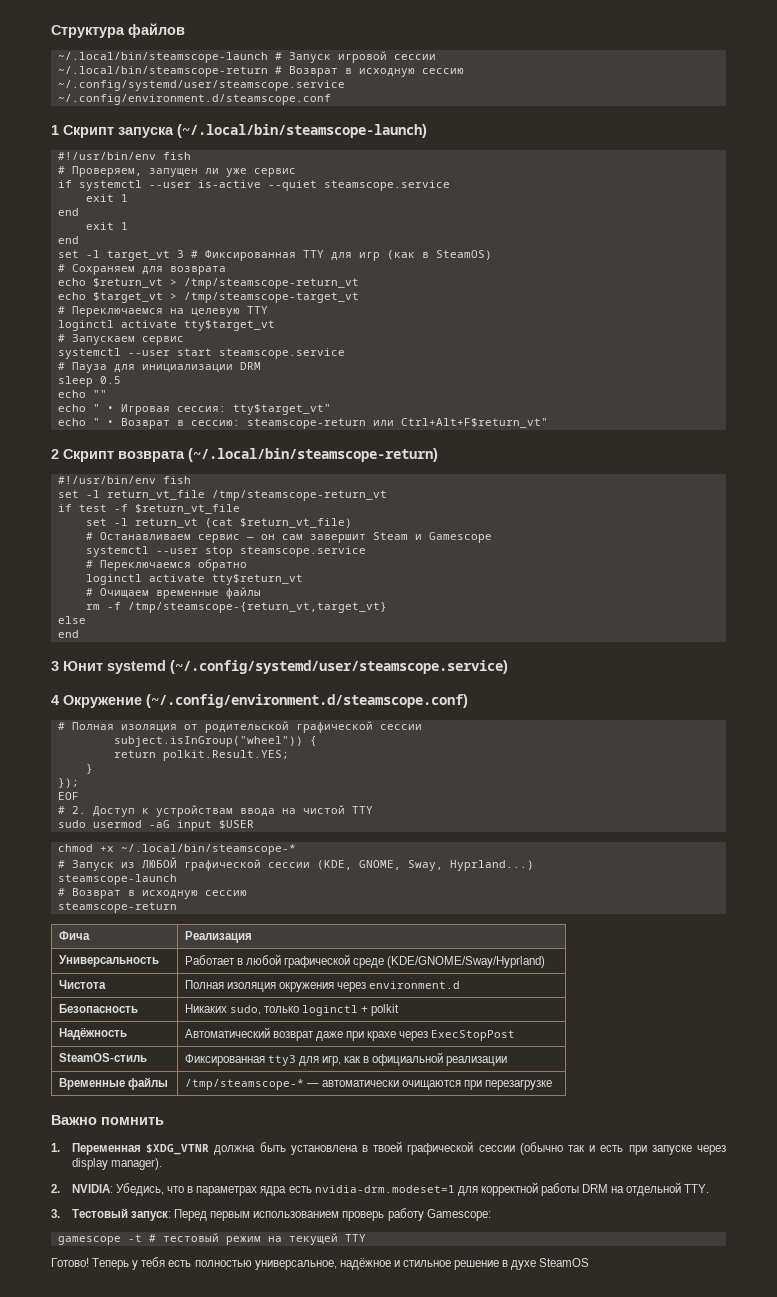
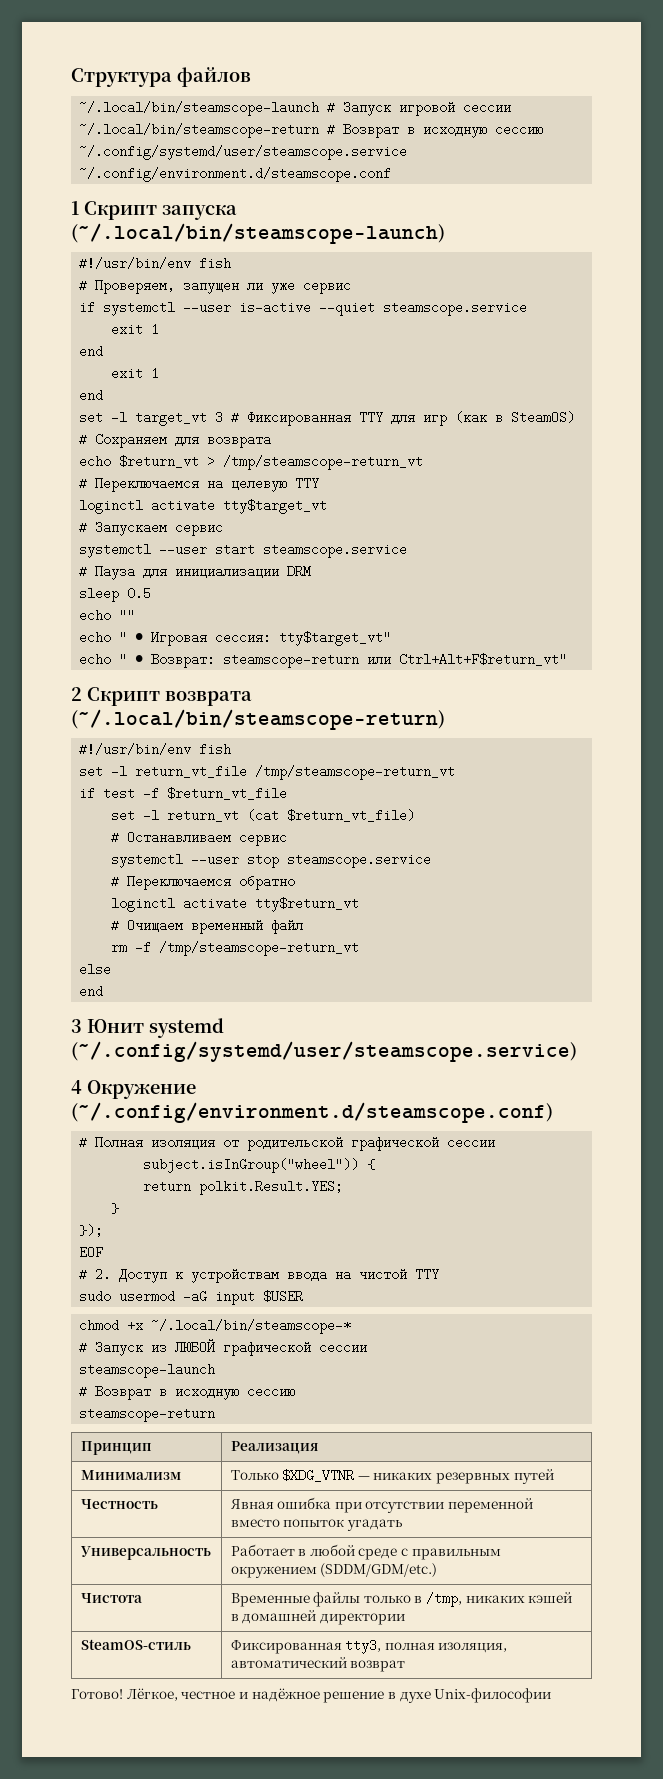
- echo $target_vt > /tmp/steamscope-target_vt
- echo " • Возврат в сессию: steamscope-return или Ctrl+Alt+F$return_vt"
+ echo " • Возврат: steamscope-return или Ctrl+Alt+F$return_vt"
- # Останавливаем сервис — он сам завершит Steam и Gamescope
+ # Останавливаем сервис
- # Очищаем временные файлы
+ # Очищаем временный файл
- rm -f /tmp/steamscope-{return_vt,target_vt}
+ rm -f /tmp/steamscope-return_vt
- # Запуск из ЛЮБОЙ графической сессии (KDE, GNOME, Sway, Hyprland...)
+ # Запуск из ЛЮБОЙ графической сессии
- Фича | Реализация
+ Принцип | Реализация
- Универсальность | Работает в любой графической среде (KDE/GNOME/Sway/Hyprland)
- Чистота | Полная изоляция окружения через environment.d
- Безопасность | Никаких sudo, только loginctl + polkit
- Надёжность | Автоматический возврат даже при крахе через ExecStopPost
- SteamOS-стиль | Фиксированная tty3 для игр, как в официальной реализации
- Временные файлы | /tmp/steamscope-* — автоматически очищаются при перезагрузке
- Важно помнить
- 1. Переменная $XDG_VTNR должна быть установлена в твоей графической сессии (обычно так и есть при запуске через display manager).
- 2. NVIDIA: Убедись, что в параметрах ядра есть nvidia-drm.modeset=1 для корректной работы DRM на отдельной TTY.
- 3. Тестовый запуск: Перед первым использованием проверь работу Gamescope:
- gamescope -t # тестовый режим на текущей TTY
- Готово! Теперь у тебя есть полностью универсальное, надёжное и стильное решение в духе SteamOS
+ Минимализм | Только $XDG_VTNR — никаких резервных путей
+ Честность | Явная ошибка при отсутствии переменной вместо попыток угадать
+ Универсальность | Работает в любой среде с правильным окружением (SDDM/GDM/etc.)
+ Чистота | Временные файлы только в /tmp, никаких кэшей в домашней директории
+ SteamOS-стиль | Фиксированная tty3, полная изоляция, автоматический возврат
+ Готово! Лёгкое, честное и надёжное решение в духе Unix-философии

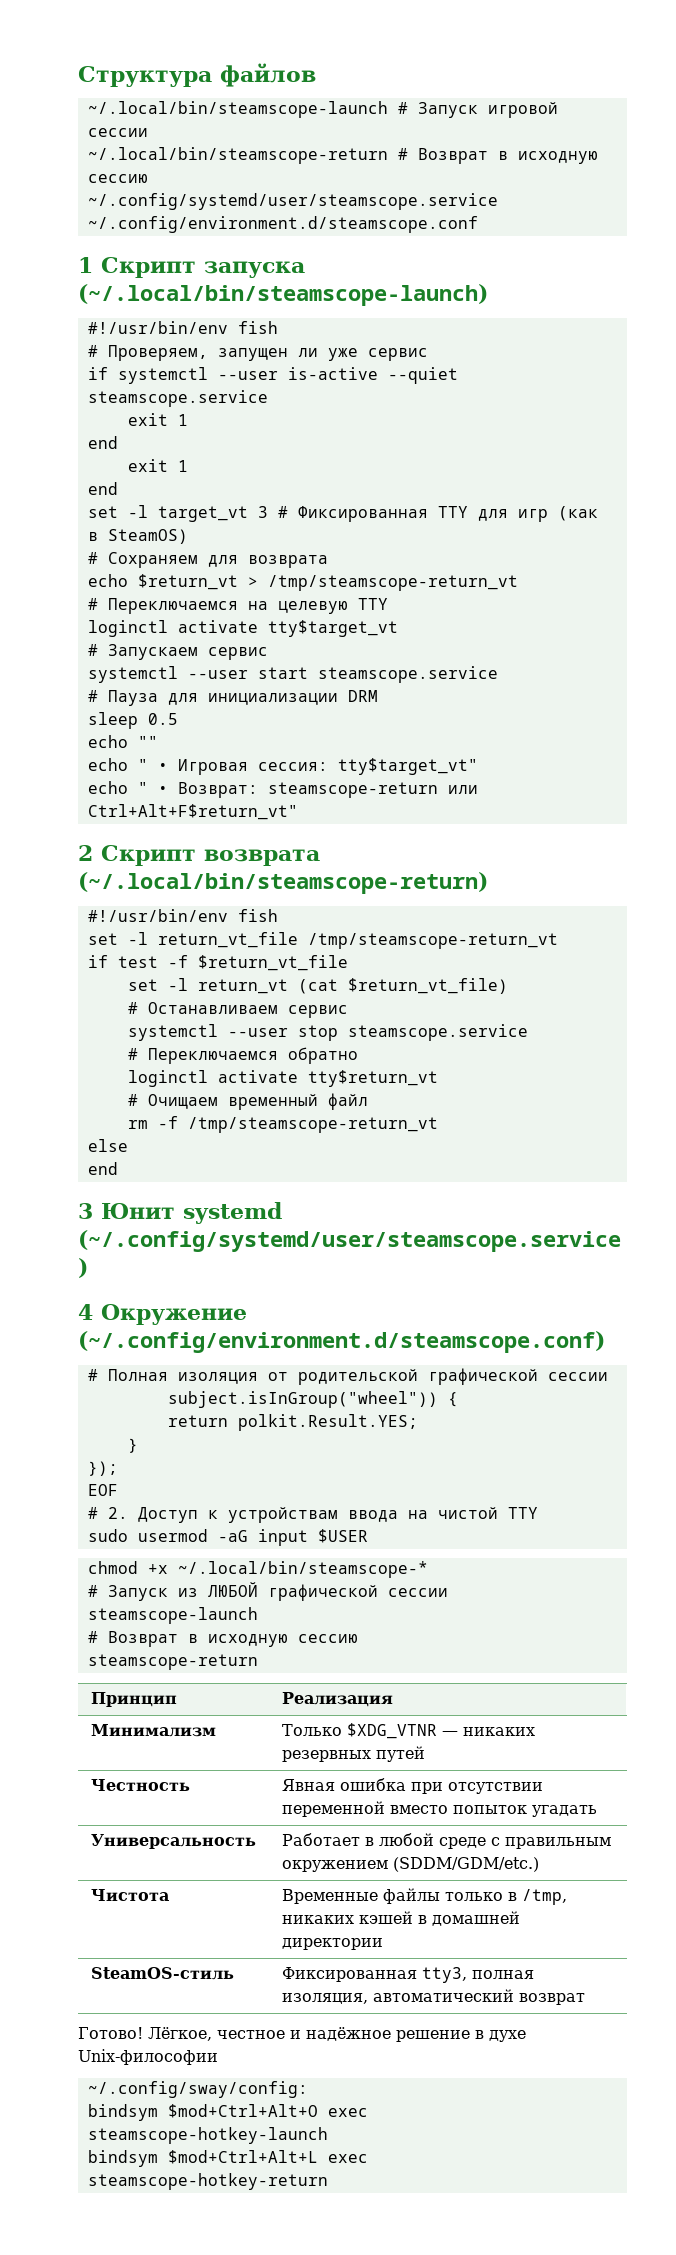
+ ~/.config/sway/config:
+ bindsym $mod+Ctrl+Alt+O exec steamscope-hotkey-launch
+ bindsym $mod+Ctrl+Alt+L exec steamscope-hotkey-return

